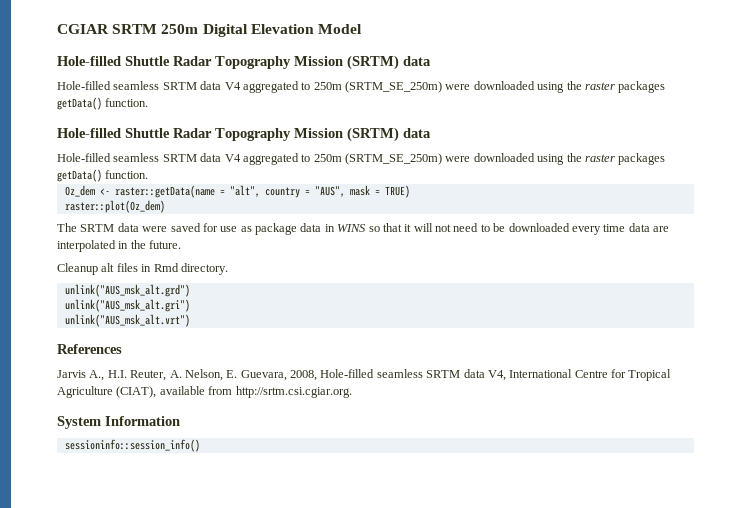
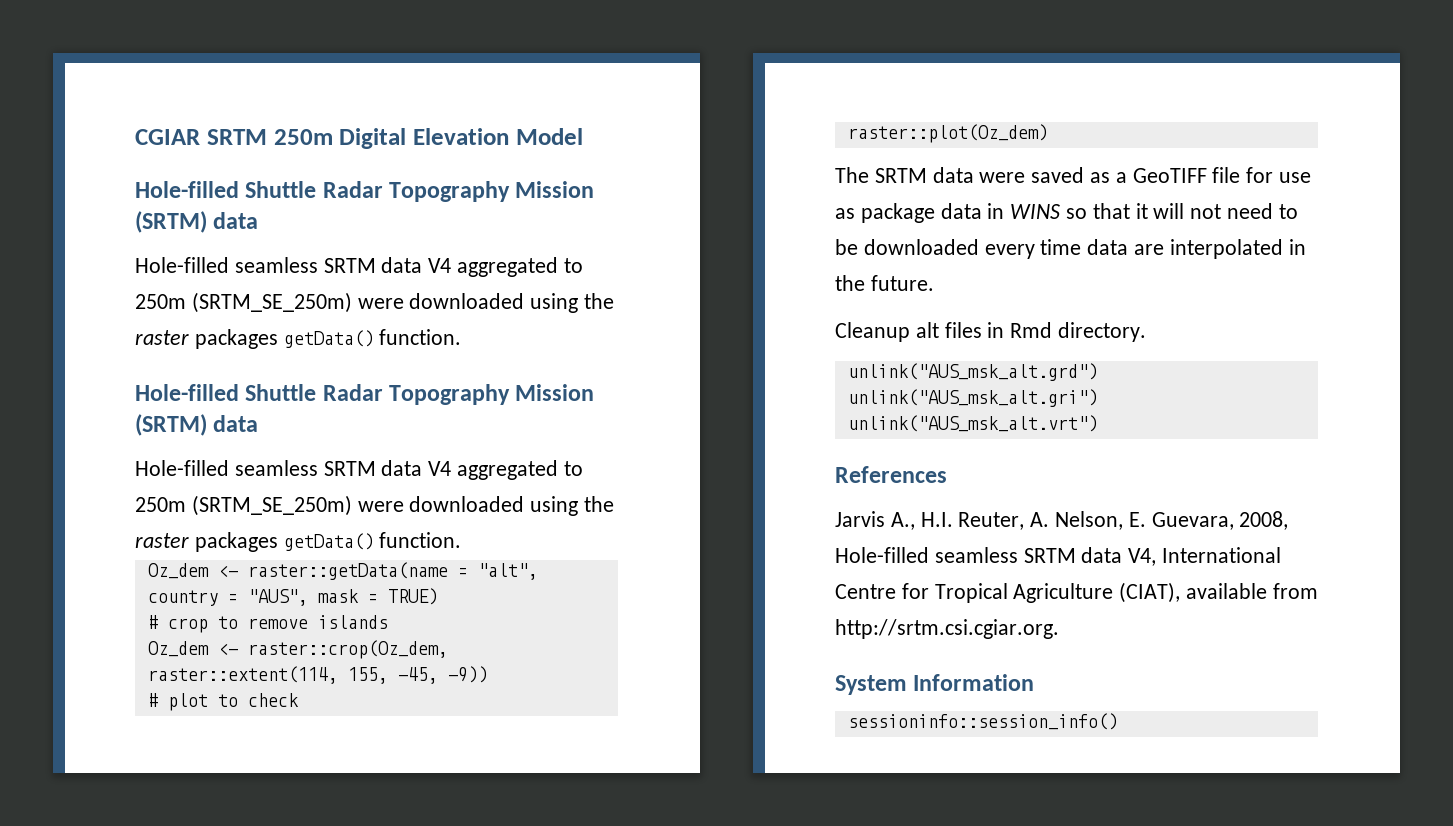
+ # crop to remove islands
+ Oz_dem <- raster::crop(Oz_dem, raster::extent(114, 155, -45, -9))
+ # plot to check
- The SRTM data were saved for use as package data in WINS so that it will not need to be downloaded every time data are interpolated in the future.
+ The SRTM data were saved as a GeoTIFF file for use as package data in WINS so that it will not need to be downloaded every time data are interpolated in the future.

